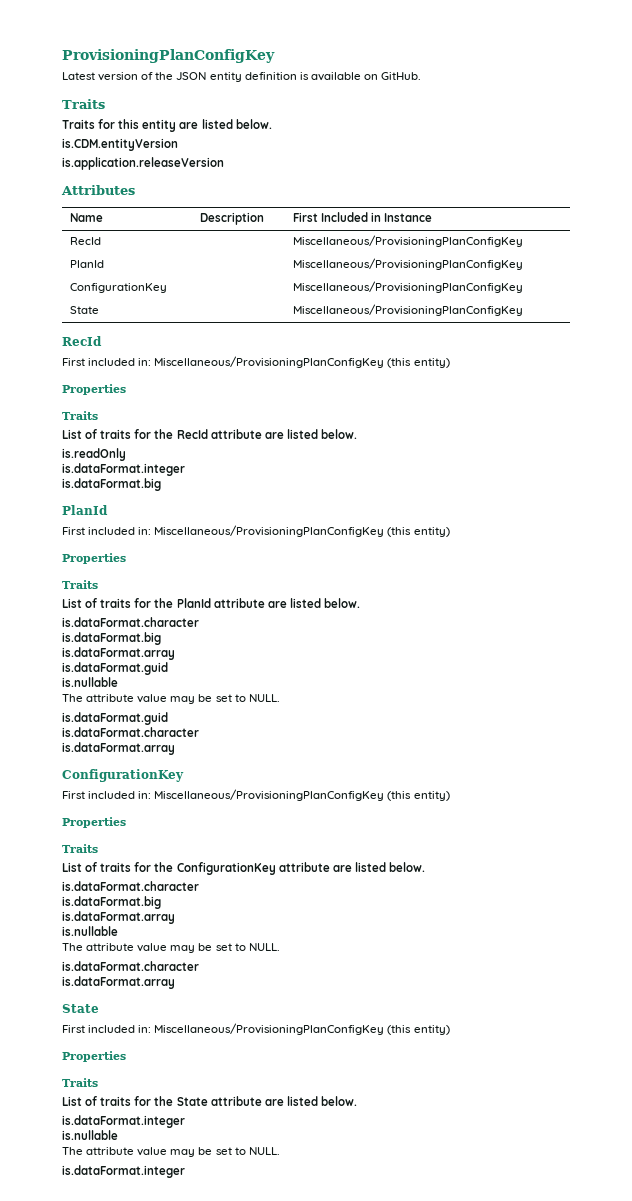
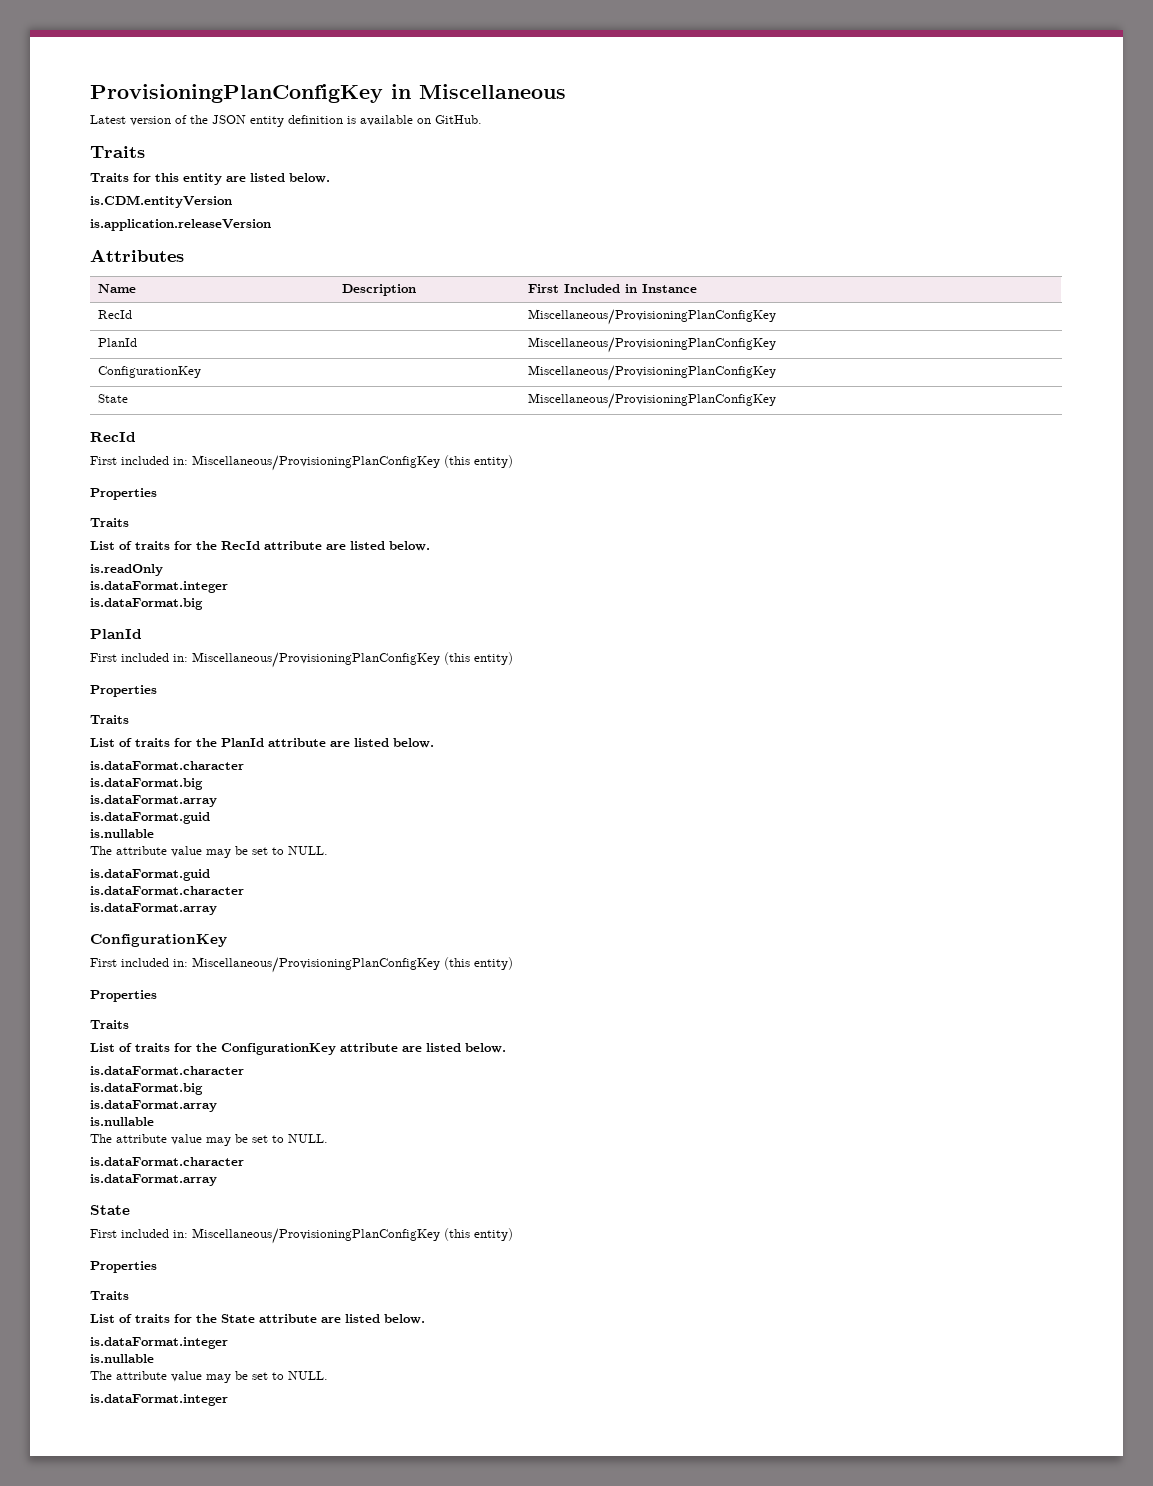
- ProvisioningPlanConfigKey
+ ProvisioningPlanConfigKey in Miscellaneous

